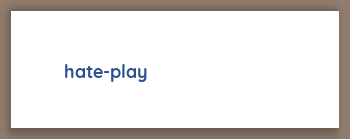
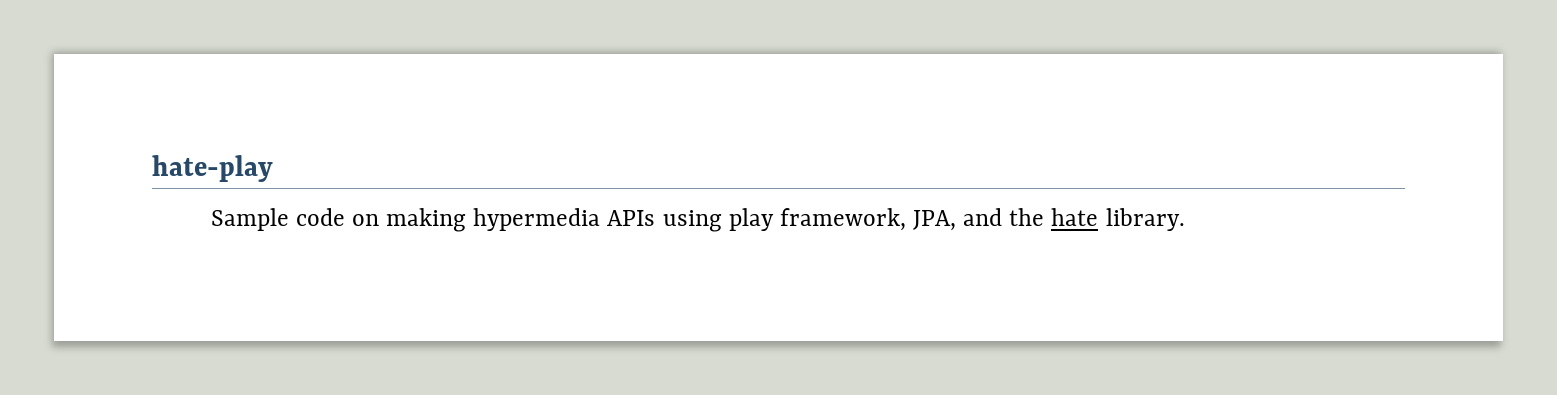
+ Sample code on making hypermedia APIs using play framework, JPA, and the hate library.

